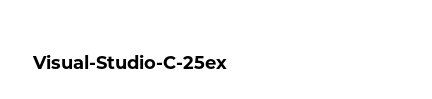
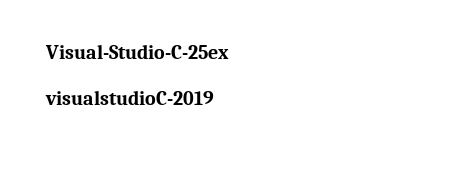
+ visualstudioC-2019

